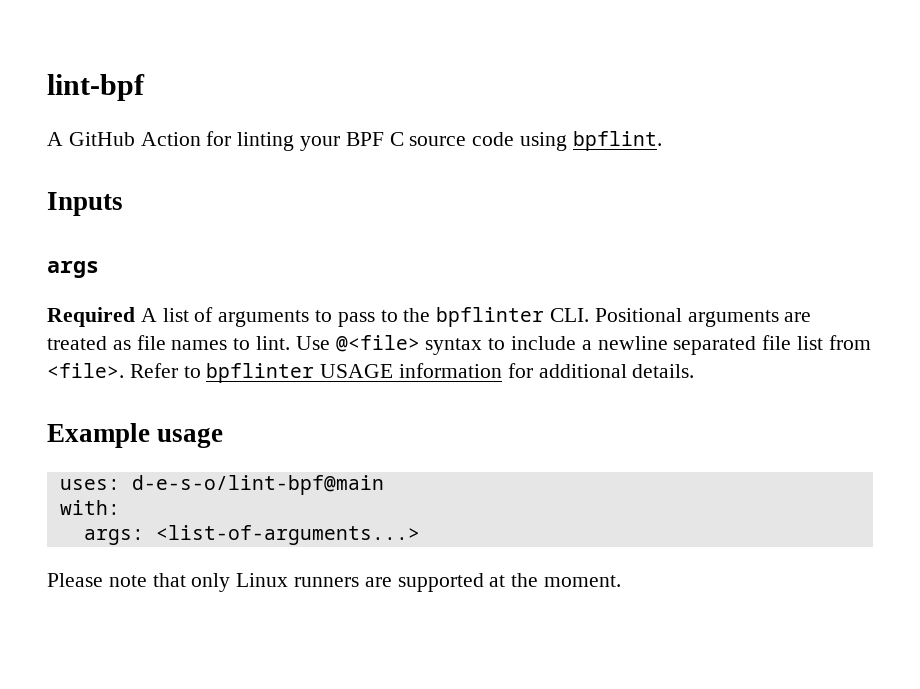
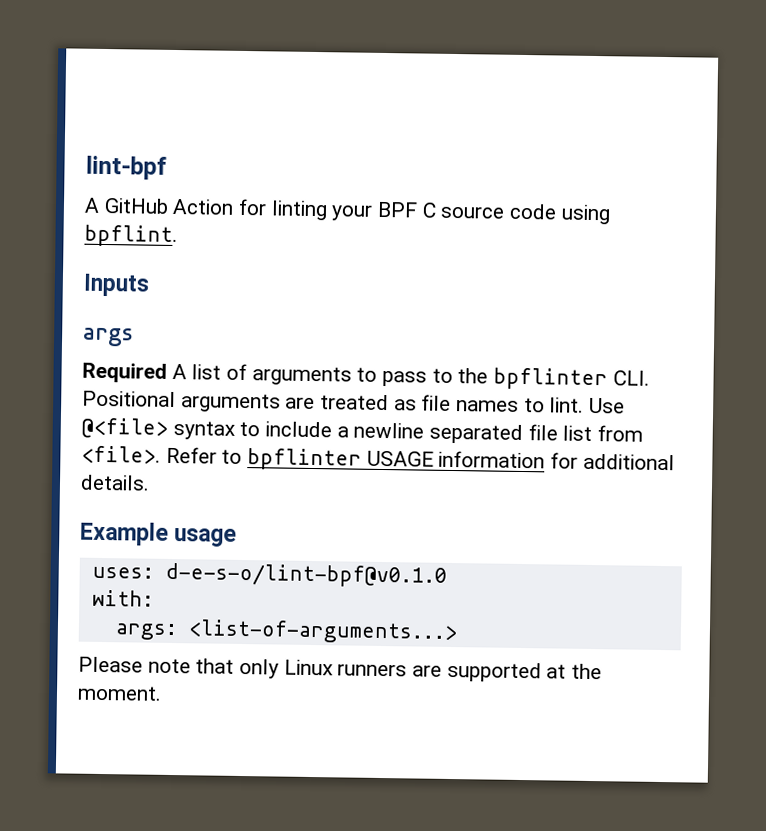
- uses: d-e-s-o/lint-bpf@main
+ uses: d-e-s-o/lint-bpf@v0.1.0

